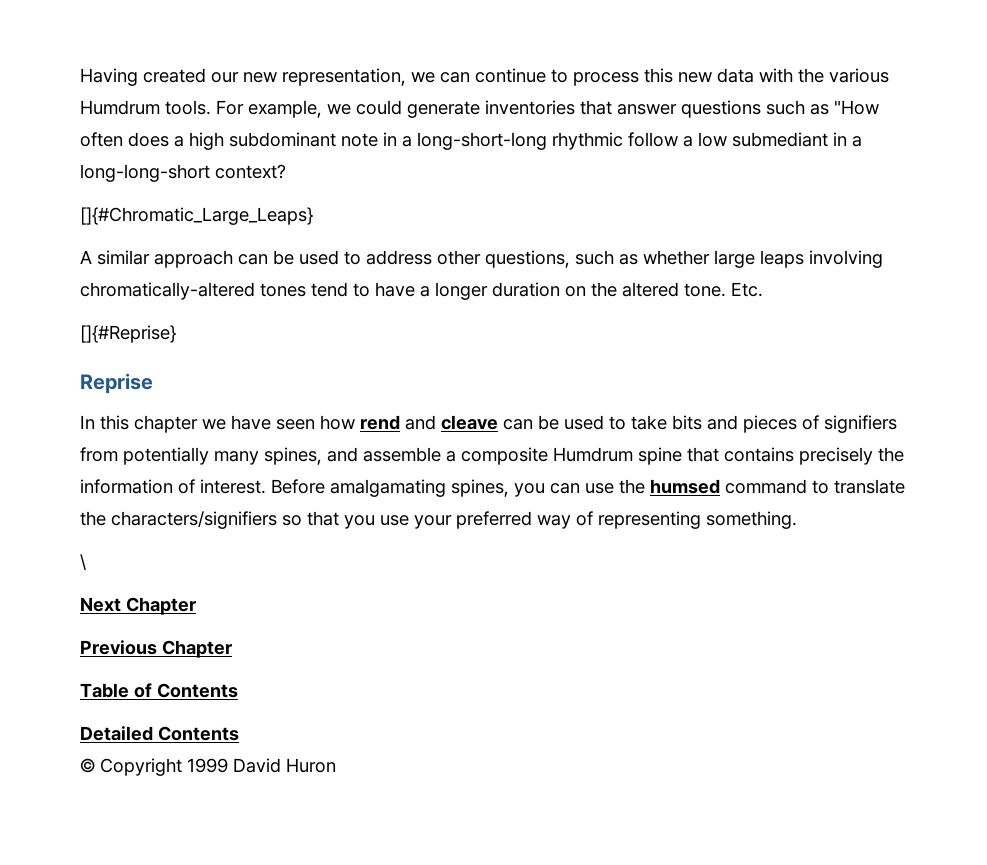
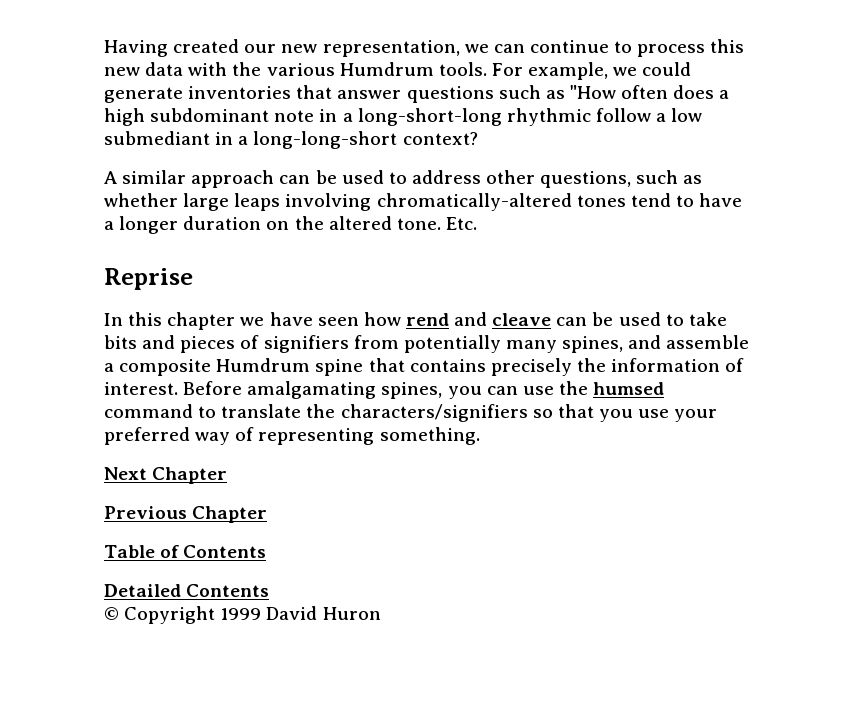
- []{#Chromatic_Large_Leaps}
- []{#Reprise}
- \

